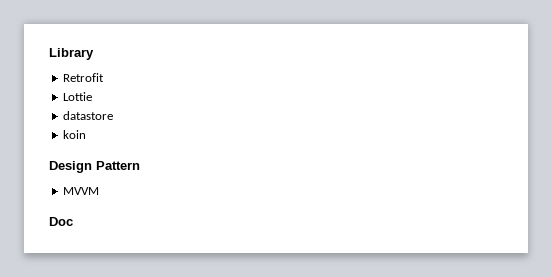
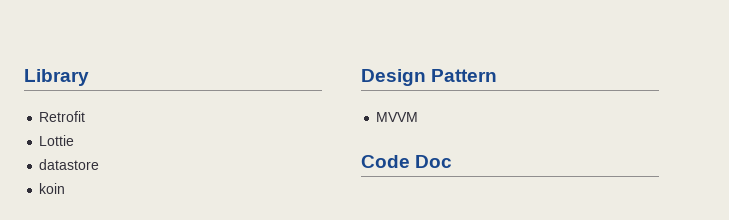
- Doc
+ Code Doc

